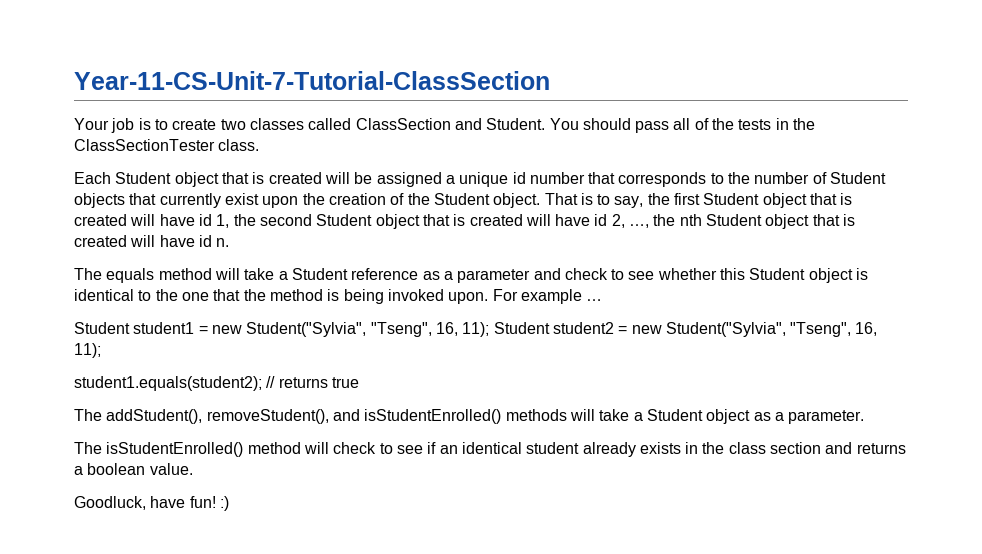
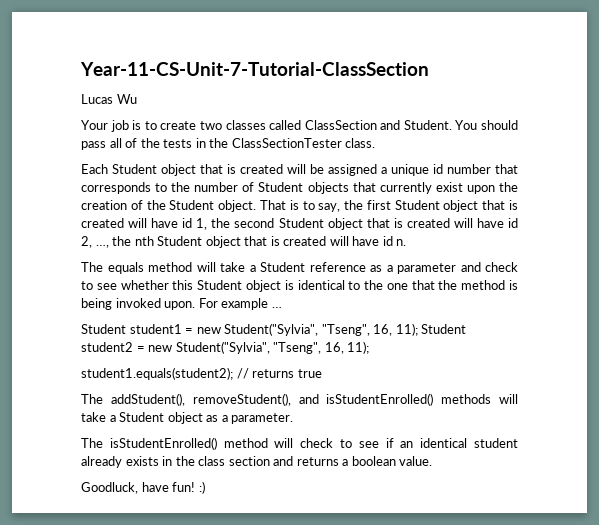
+ Lucas Wu

